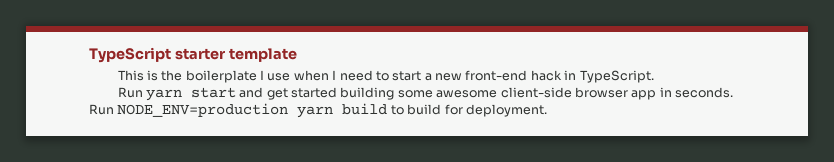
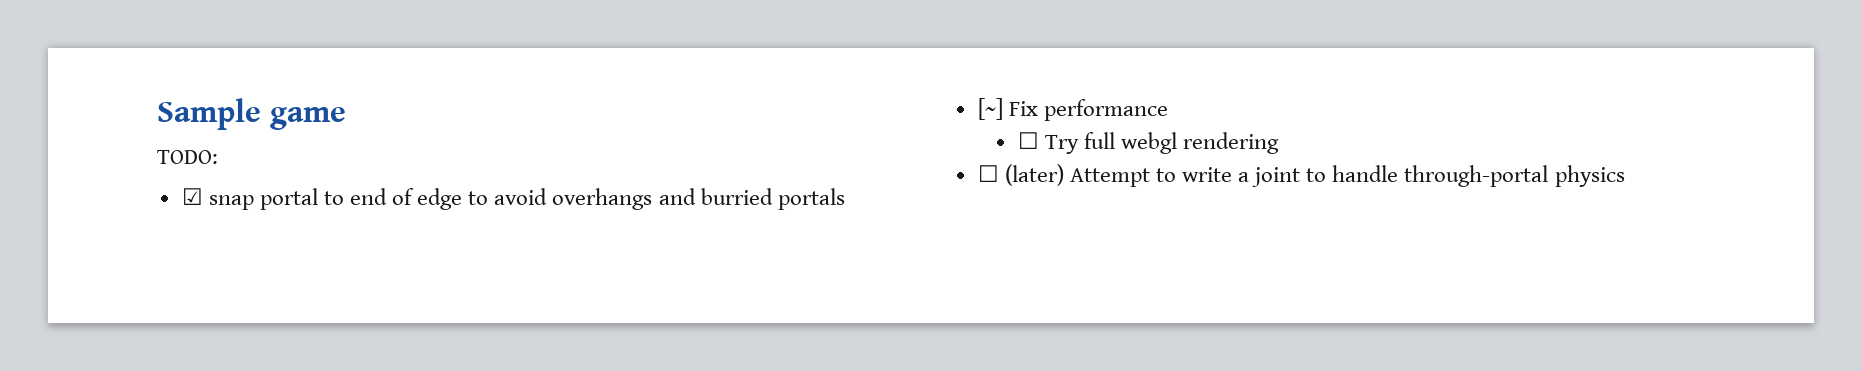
- TypeScript starter template
- This is the boilerplate I use when I need to start a new front-end hack in TypeScript.
- Run yarn start and get started building some awesome client-side browser app in seconds. Run NODE_ENV=production yarn build to build for deployment.
+ Sample game
+ TODO:
+ ☑ snap portal to end of edge to avoid overhangs and burried portals
+ [~] Fix performance
+ ☐ Try full webgl rendering
+ ☐ (later) Attempt to write a joint to handle through-portal physics

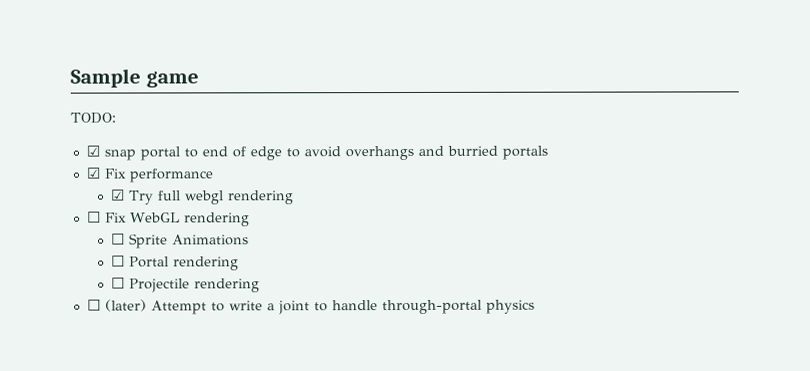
- [~] Fix performance
+ ☑ Fix performance
- ☐ Try full webgl rendering
+ ☑ Try full webgl rendering
+ ☐ Fix WebGL rendering
+ ☐ Sprite Animations
+ ☐ Portal rendering
+ ☐ Projectile rendering

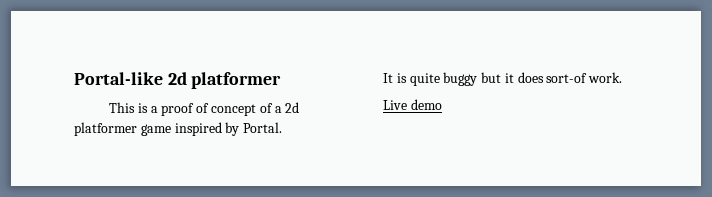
- Sample game
- TODO:
- ☑ snap portal to end of edge to avoid overhangs and burried portals
- ☑ Fix performance
- ☑ Try full webgl rendering
- ☐ Fix WebGL rendering
- ☐ Sprite Animations
- ☐ Portal rendering
- ☐ Projectile rendering
- ☐ (later) Attempt to write a joint to handle through-portal physics
+ Portal-like 2d platformer
+ This is a proof of concept of a 2d platformer game inspired by Portal.
+ It is quite buggy but it does sort-of work.
+ Live demo

